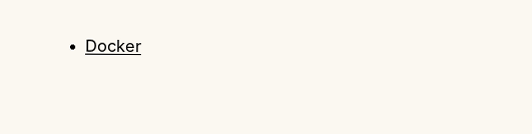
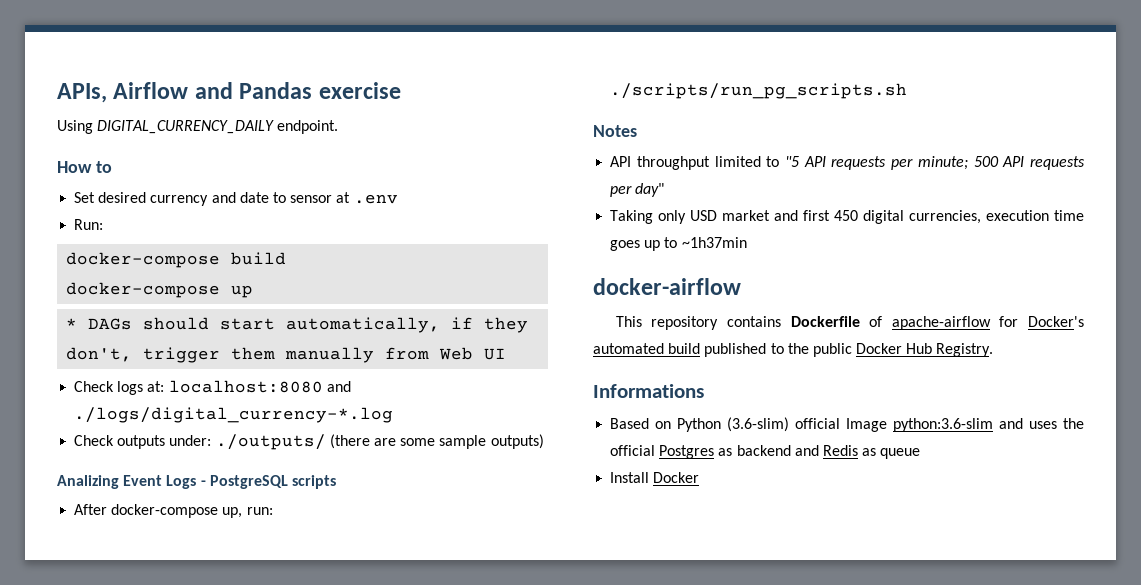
- Docker
+ APIs, Airflow and Pandas exercise
+ Using DIGITAL_CURRENCY_DAILY endpoint.
+ How to
+ Set desired currency and date to sensor at .env
+ Run:
+ docker-compose build
+ docker-compose up
+ * DAGs should start automatically, if they don't, trigger them manually from Web UI
+ Check logs at: localhost:8080 and ./logs/digital_currency-*.log
+ Check outputs under: ./outputs/ (there are some sample outputs)
+ Analizing Event Logs - PostgreSQL scripts
+ After docker-compose up, run: ./scripts/run_pg_scripts.sh
+ Notes
+ API throughput limited to "5 API requests per minute; 500 API requests per day"
+ Taking only USD market and first 450 digital currencies, execution time goes up to ~1h37min
+ docker-airflow
+ This repository contains Dockerfile of apache-airflow for Docker's automated build published to the public Docker Hub Registry.
+ Informations
+ Based on Python (3.6-slim) official Image python:3.6-slim and uses the official Postgres as backend and Redis as queue
+ Install Docker

